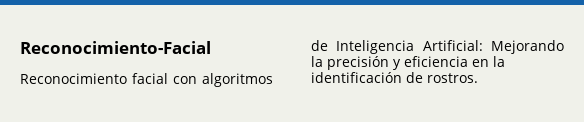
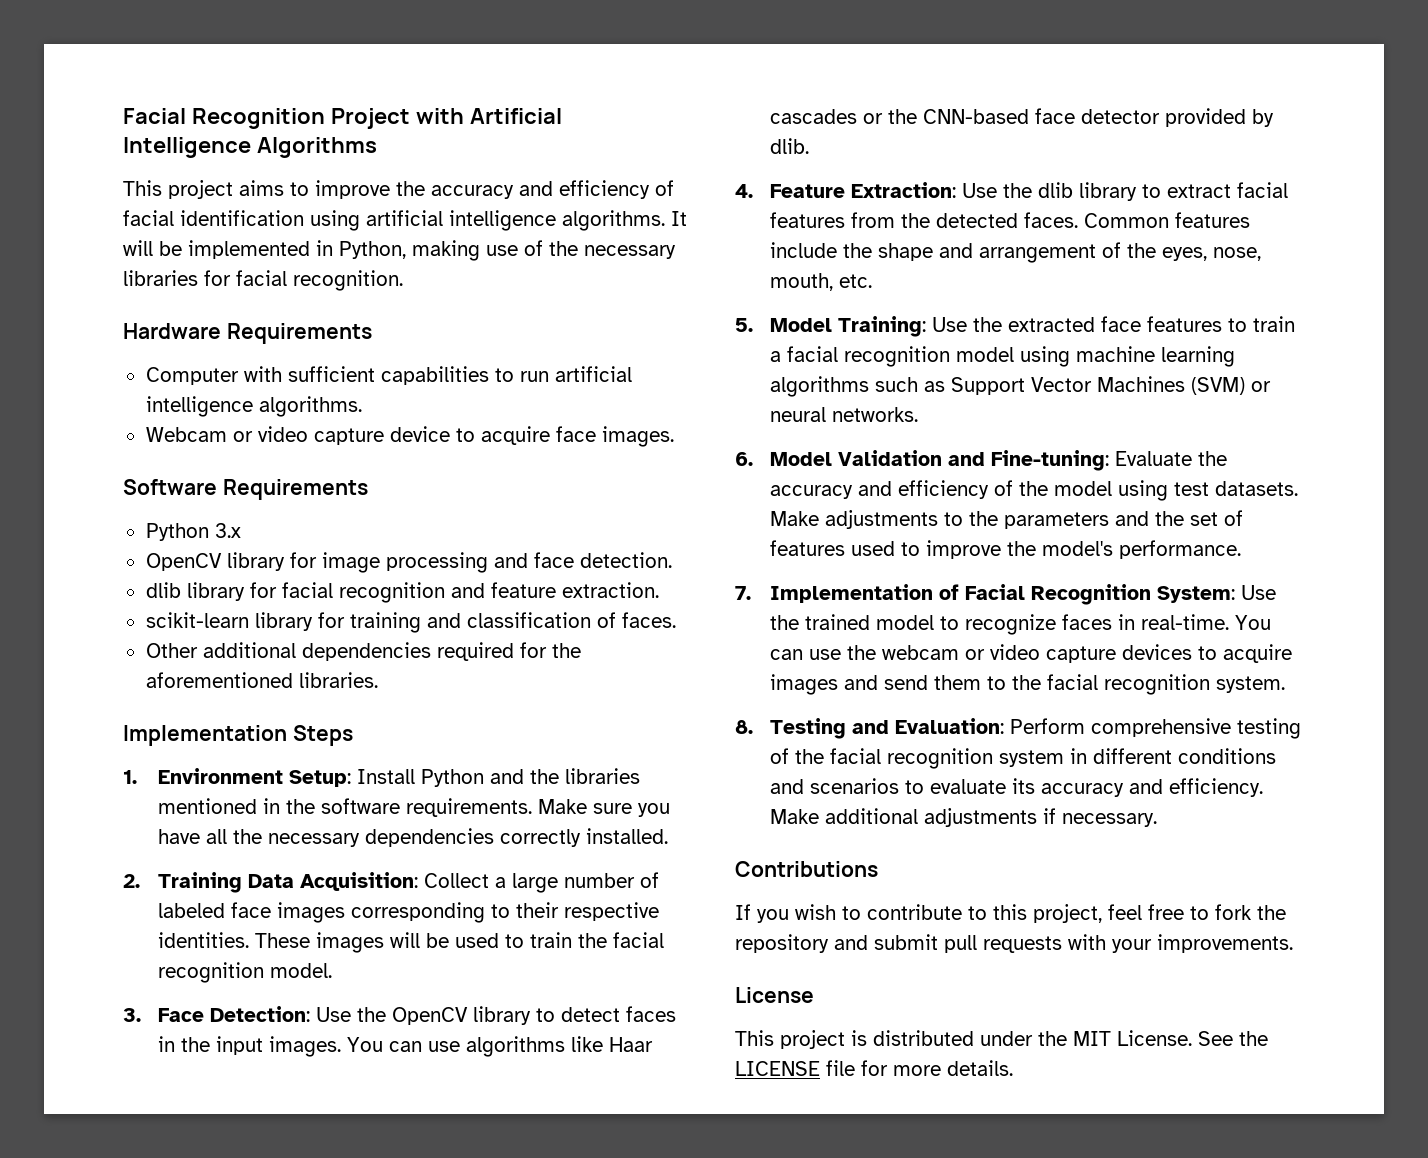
- Reconocimiento-Facial
- Reconocimiento facial con algoritmos de Inteligencia Artificial: Mejorando la precisión y eficiencia en la identificación de rostros.
+ Facial Recognition Project with Artificial Intelligence Algorithms
+ This project aims to improve the accuracy and efficiency of facial identification using artificial intelligence algorithms. It will be implemented in Python, making use of the necessary libraries for facial recognition.
+ Hardware Requirements
+ Computer with sufficient capabilities to run artificial intelligence algorithms.
+ Webcam or video capture device to acquire face images.
+ Software Requirements
+ Python 3.x
+ OpenCV library for image processing and face detection.
+ dlib library for facial recognition and feature extraction.
+ scikit-learn library for training and classification of faces.
+ Other additional dependencies required for the aforementioned libraries.
+ Implementation Steps
+ 1. Environment Setup: Install Python and the libraries mentioned in the software requirements. Make sure you have all the necessary dependencies correctly installed.
+ 2. Training Data Acquisition: Collect a large number of labeled face images corresponding to their respective identities. These images will be used to train the facial recognition model.
+ 3. Face Detection: Use the OpenCV library to detect faces in the input images. You can use algorithms like Haar cascades or the CNN-based face detector provided by dlib.
+ 4. Feature Extraction: Use the dlib library to extract facial features from the detected faces. Common features include the shape and arrangement of the eyes, nose, mouth, etc.
+ 5. Model Training: Use the extracted face features to train a facial recognition model using machine learning algorithms such as Support Vector Machines (SVM) or neural networks.
+ 6. Model Validation and Fine-tuning: Evaluate the accuracy and efficiency of the model using test datasets. Make adjustments to the parameters and the set of features used to improve the model's performance.
+ 7. Implementation of Facial Recognition System: Use the trained model to recognize faces in real-time. You can use the webcam or video capture devices to acquire images and send them to the facial recognition system.
+ 8. Testing and Evaluation: Perform comprehensive testing of the facial recognition system in different conditions and scenarios to evaluate its accuracy and efficiency. Make additional adjustments if necessary.
+ Contributions
+ If you wish to contribute to this project, feel free to fork the repository and submit pull requests with your improvements.
+ License
+ This project is distributed under the MIT License. See the LICENSE file for more details.

